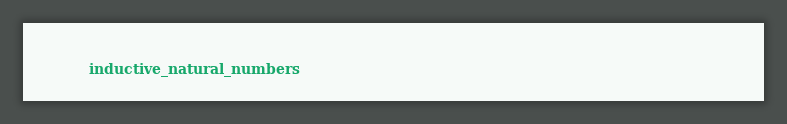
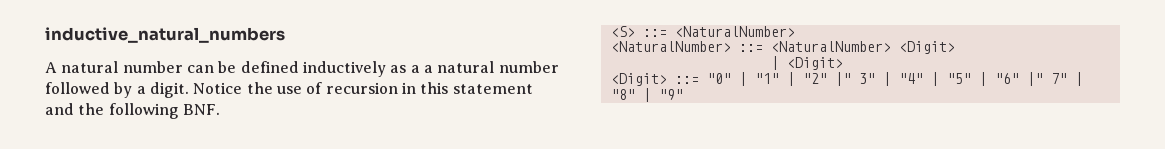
+ A natural number can be defined inductively as a a natural number followed by a digit. Notice the use of recursion in this statement and the following BNF.
+ <S> ::= <NaturalNumber>
+ <NaturalNumber> ::= <NaturalNumber> <Digit>
+ | <Digit>
+ <Digit> ::= "0" | "1" | "2" |" 3" | "4" | "5" | "6" |" 7" | "8" | "9"

